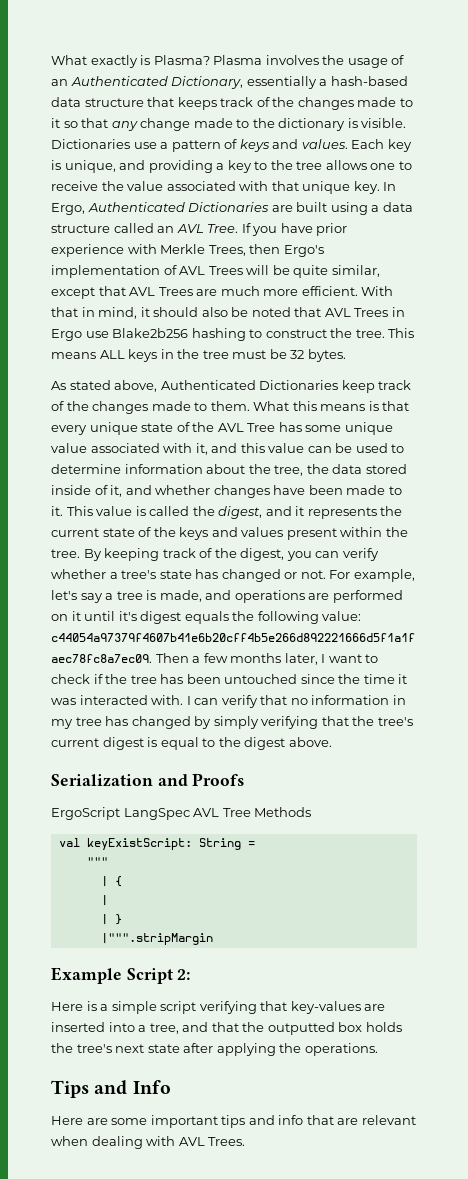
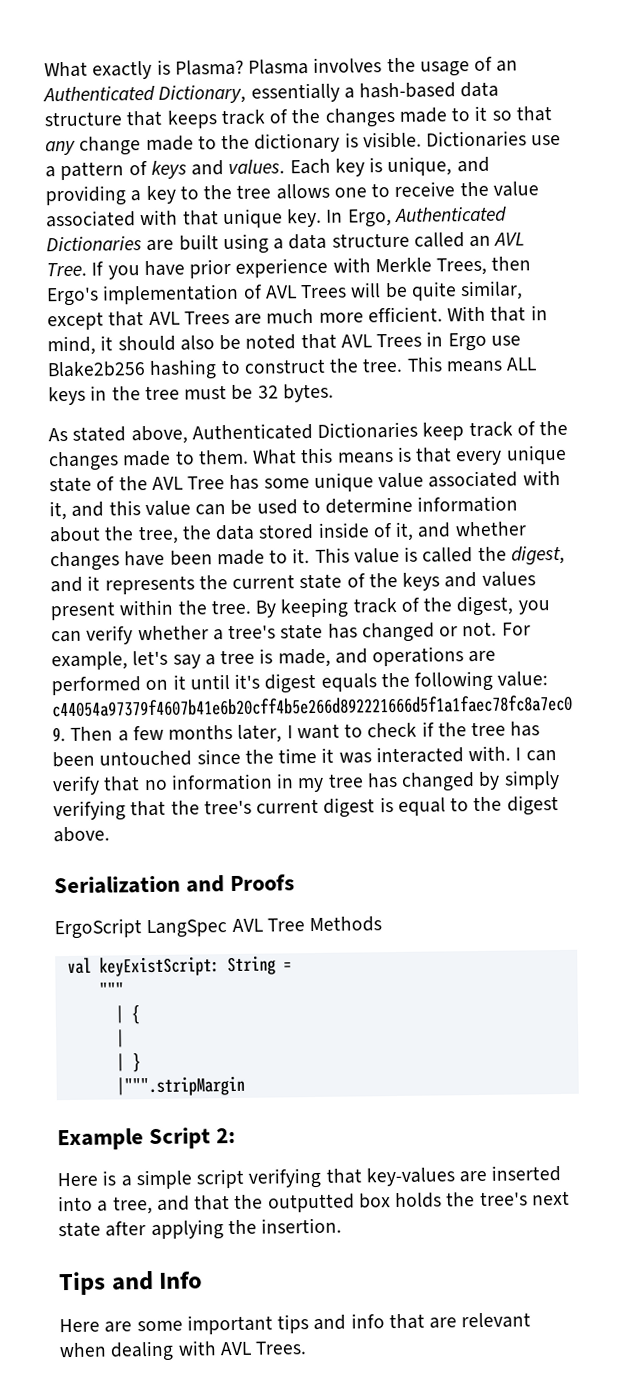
- Here is a simple script verifying that key-values are inserted into a tree, and that the outputted box holds the tree's next state after applying the operations.
+ Here is a simple script verifying that key-values are inserted into a tree, and that the outputted box holds the tree's next state after applying the insertion.

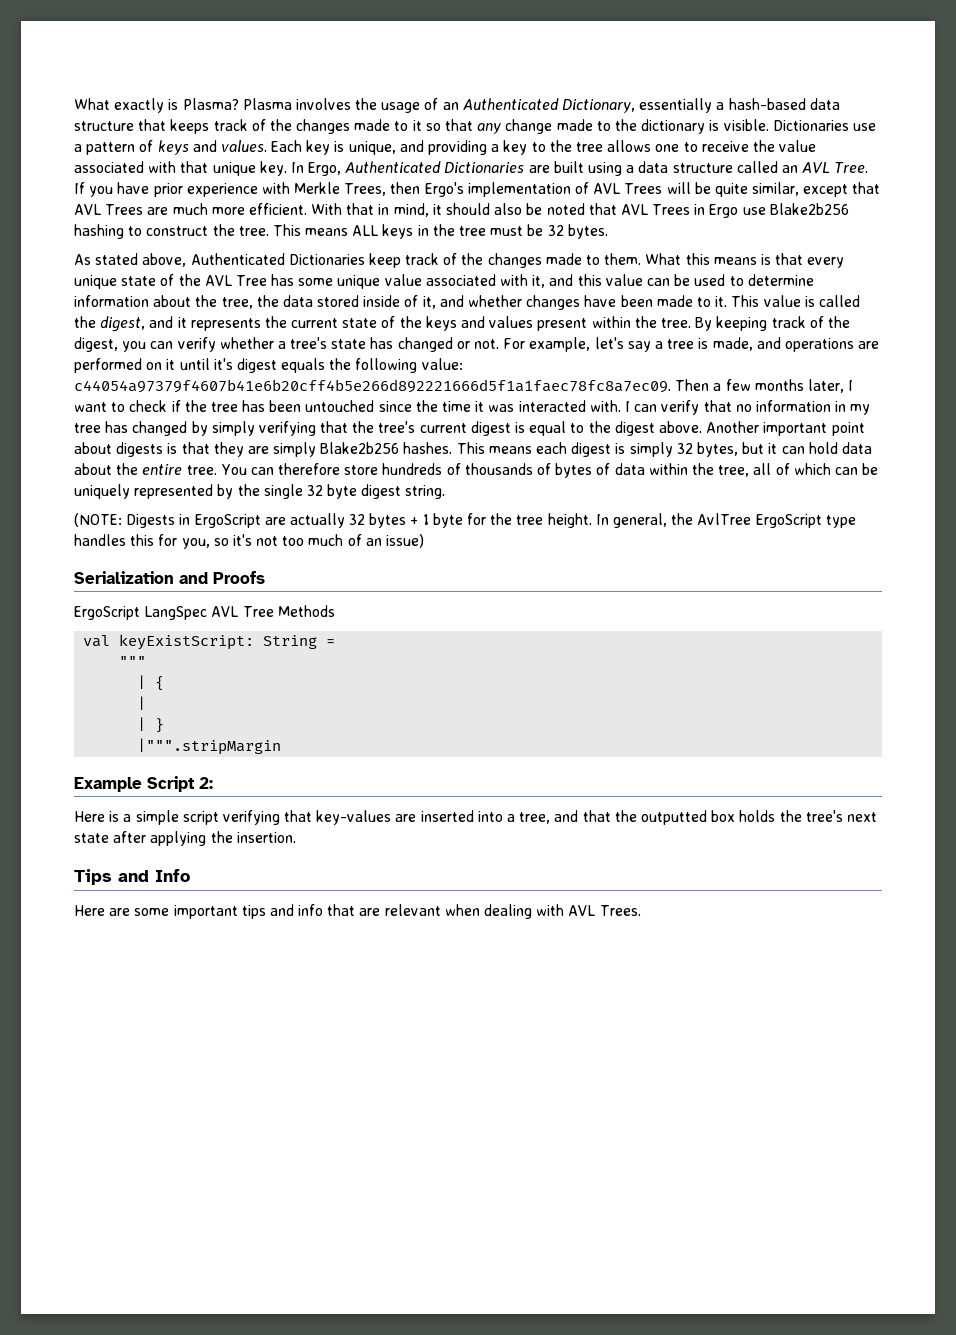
+ Another important point about digests is that they are simply Blake2b256 hashes. This means each digest is simply 32 bytes, but it can hold data about the entire tree. You can therefore store hundreds of thousands of bytes of data within the tree, all of which can be uniquely represented by the single 32 byte digest string.
+ (NOTE: Digests in ErgoScript are actually 32 bytes + 1 byte for the tree height. In general, the AvlTree ErgoScript type handles this for you, so it's not too much of an issue)

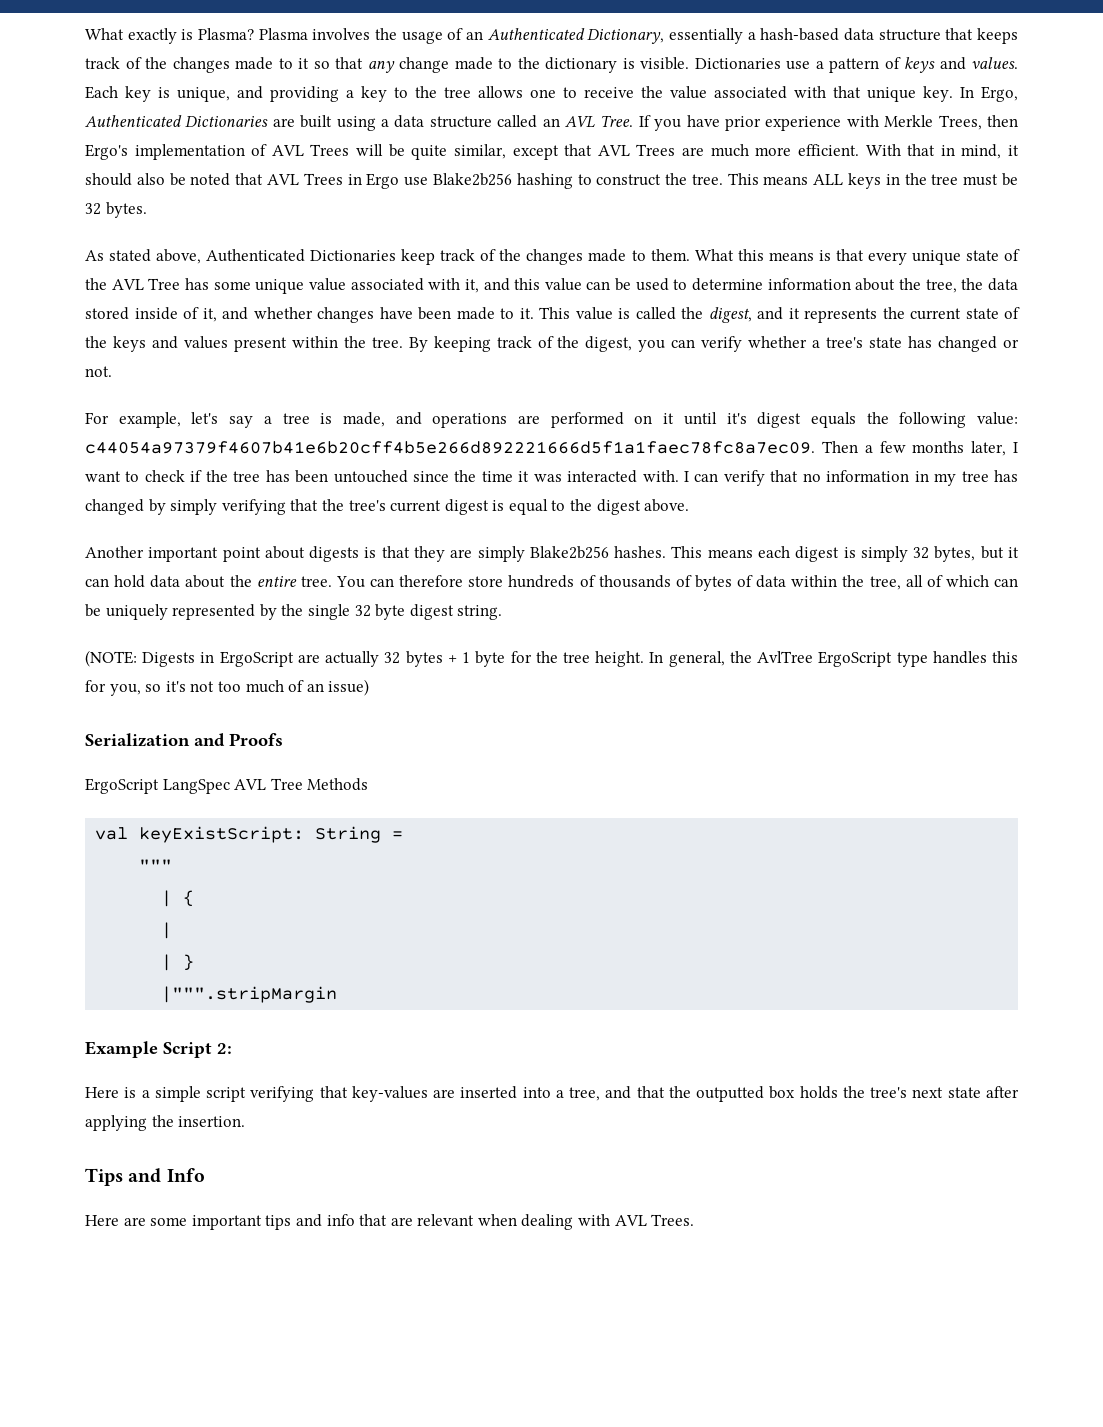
- By keeping track of the digest, you can verify whether a tree's state has changed or not. For example, let's say a tree is made, and operations are performed on it until it's digest equals the following value: c44054a97379f4607b41e6b20cff4b5e266d892221666d5f1a1faec78fc8a7ec09.
+ By keeping track of the digest, you can verify whether a tree's state has changed or not.
+ For example, let's say a tree is made, and operations are performed on it until it's digest equals the following value: c44054a97379f4607b41e6b20cff4b5e266d892221666d5f1a1faec78fc8a7ec09.
- I can verify that no information in my tree has changed by simply verifying that the tree's current digest is equal to the digest above. Another important point about digests is that they are simply Blake2b256 hashes.
+ I can verify that no information in my tree has changed by simply verifying that the tree's current digest is equal to the digest above.
+ Another important point about digests is that they are simply Blake2b256 hashes.

